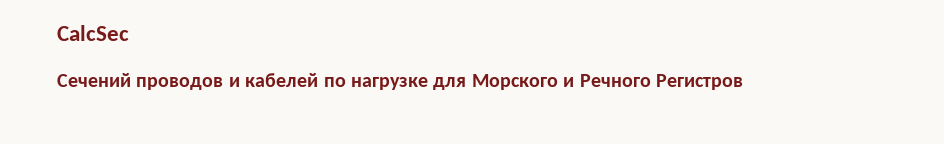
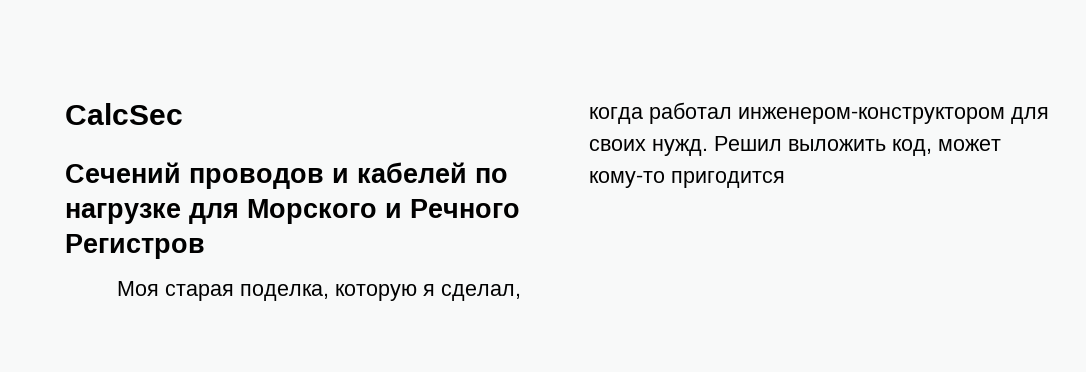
+ Моя старая поделка, которую я сделал, когда работал инженером-конструктором для своих нужд. Решил выложить код, может кому-то пригодится

